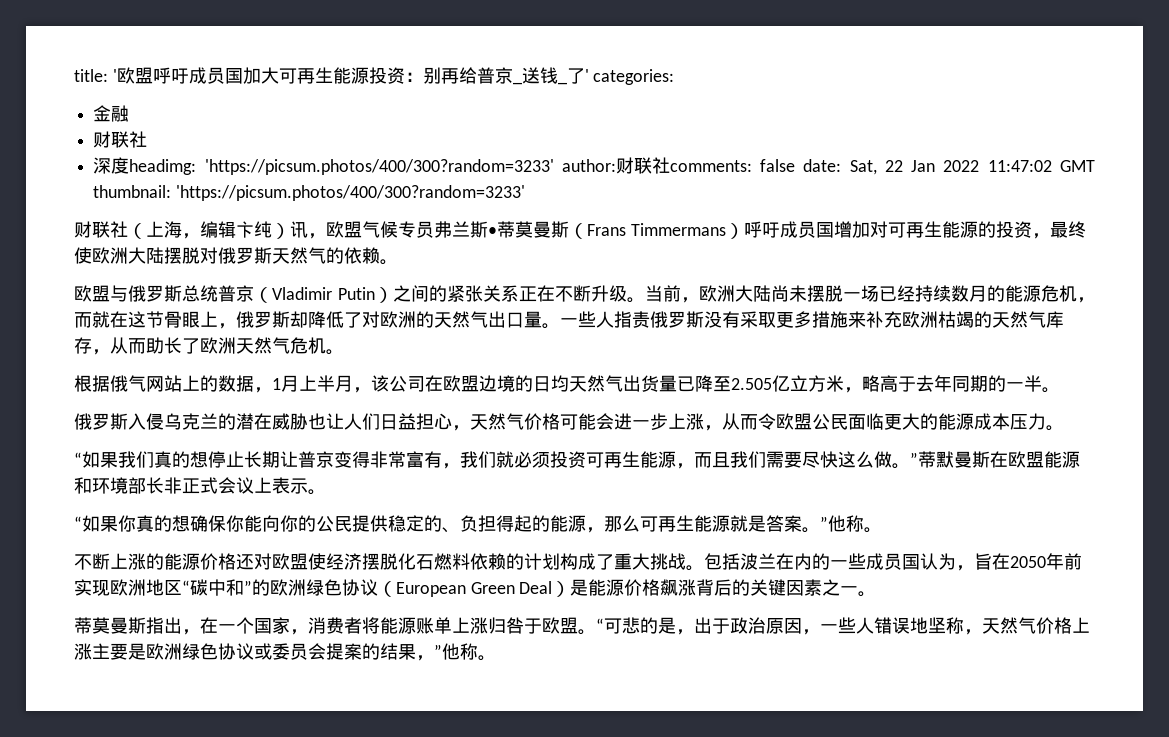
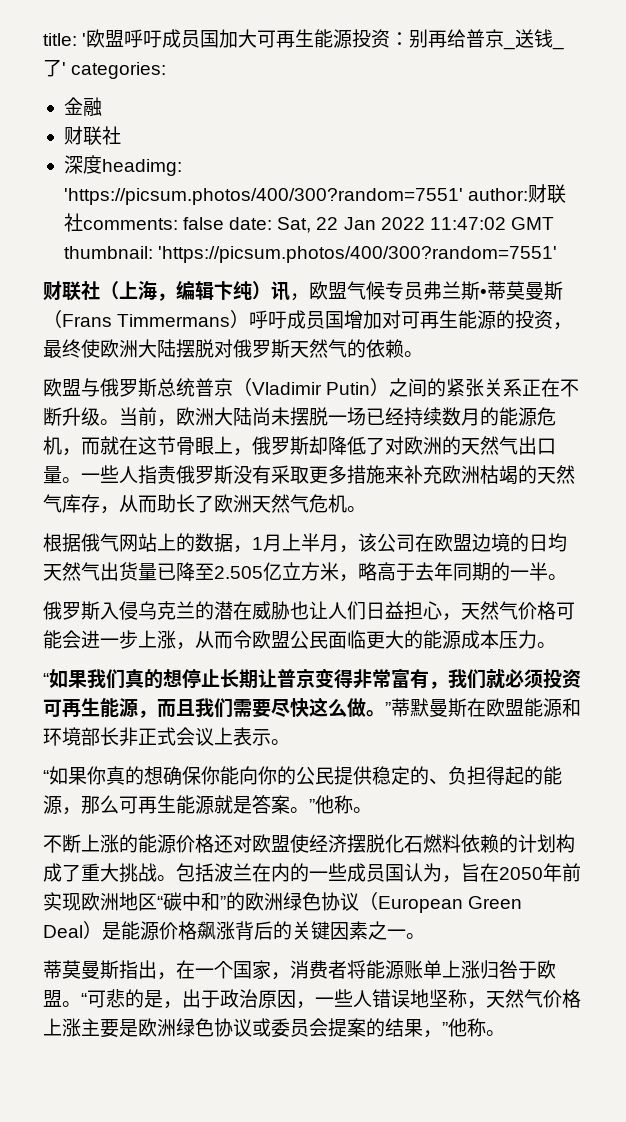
- 深度headimg: 'https://picsum.photos/400/300?random=3233' author:财联社comments: false date: Sat, 22 Jan 2022 11:47:02 GMT thumbnail: 'https://picsum.photos/400/300?random=3233'
+ 深度headimg: 'https://picsum.photos/400/300?random=7551' author:财联社comments: false date: Sat, 22 Jan 2022 11:47:02 GMT thumbnail: 'https://picsum.photos/400/300?random=7551'

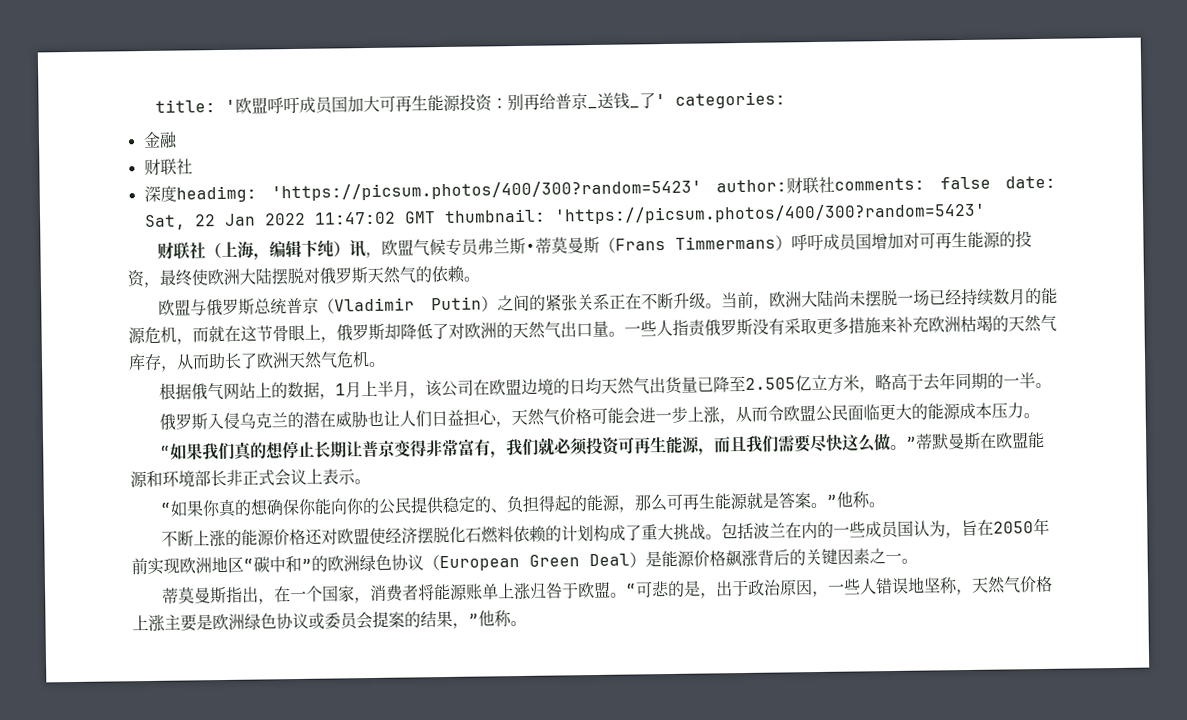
- 深度headimg: 'https://picsum.photos/400/300?random=7551' author:财联社comments: false date: Sat, 22 Jan 2022 11:47:02 GMT thumbnail: 'https://picsum.photos/400/300?random=7551'
+ 深度headimg: 'https://picsum.photos/400/300?random=5423' author:财联社comments: false date: Sat, 22 Jan 2022 11:47:02 GMT thumbnail: 'https://picsum.photos/400/300?random=5423'

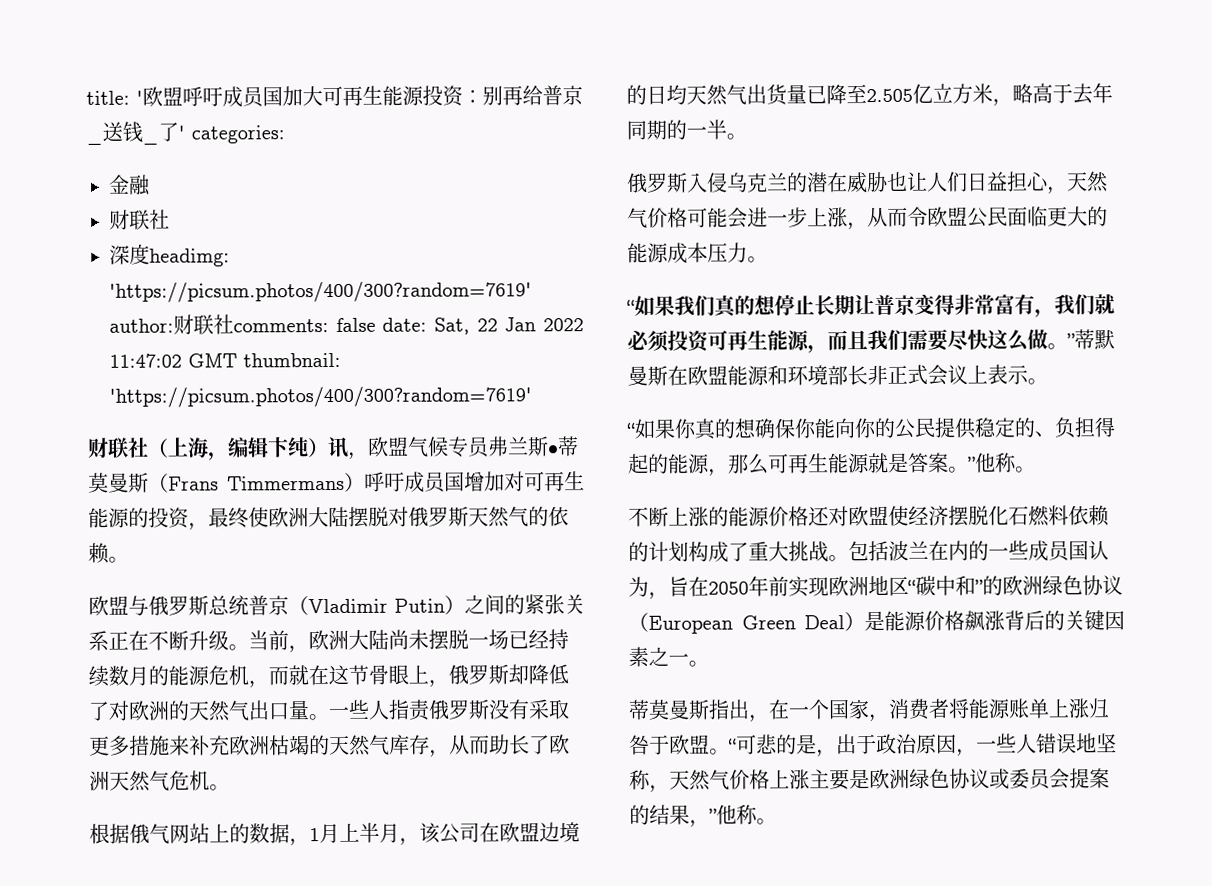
- 深度headimg: 'https://picsum.photos/400/300?random=5423' author:财联社comments: false date: Sat, 22 Jan 2022 11:47:02 GMT thumbnail: 'https://picsum.photos/400/300?random=5423'
+ 深度headimg: 'https://picsum.photos/400/300?random=7619' author:财联社comments: false date: Sat, 22 Jan 2022 11:47:02 GMT thumbnail: 'https://picsum.photos/400/300?random=7619'

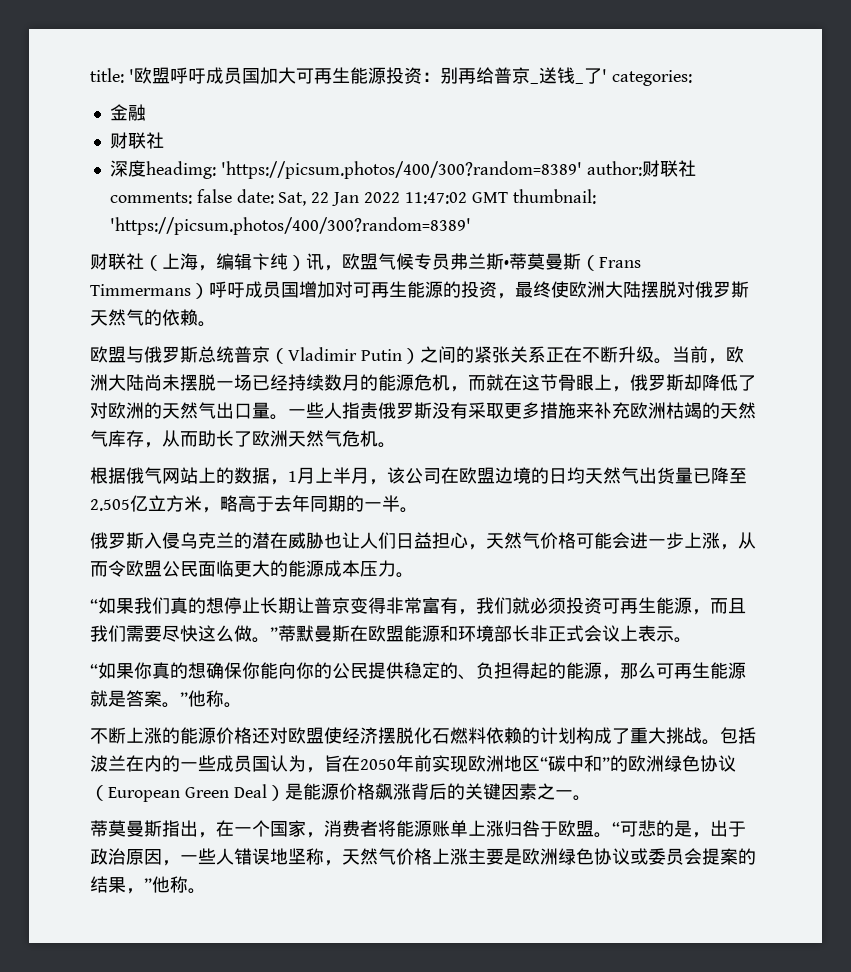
- 深度headimg: 'https://picsum.photos/400/300?random=7619' author:财联社comments: false date: Sat, 22 Jan 2022 11:47:02 GMT thumbnail: 'https://picsum.photos/400/300?random=7619'
+ 深度headimg: 'https://picsum.photos/400/300?random=8389' author:财联社comments: false date: Sat, 22 Jan 2022 11:47:02 GMT thumbnail: 'https://picsum.photos/400/300?random=8389'

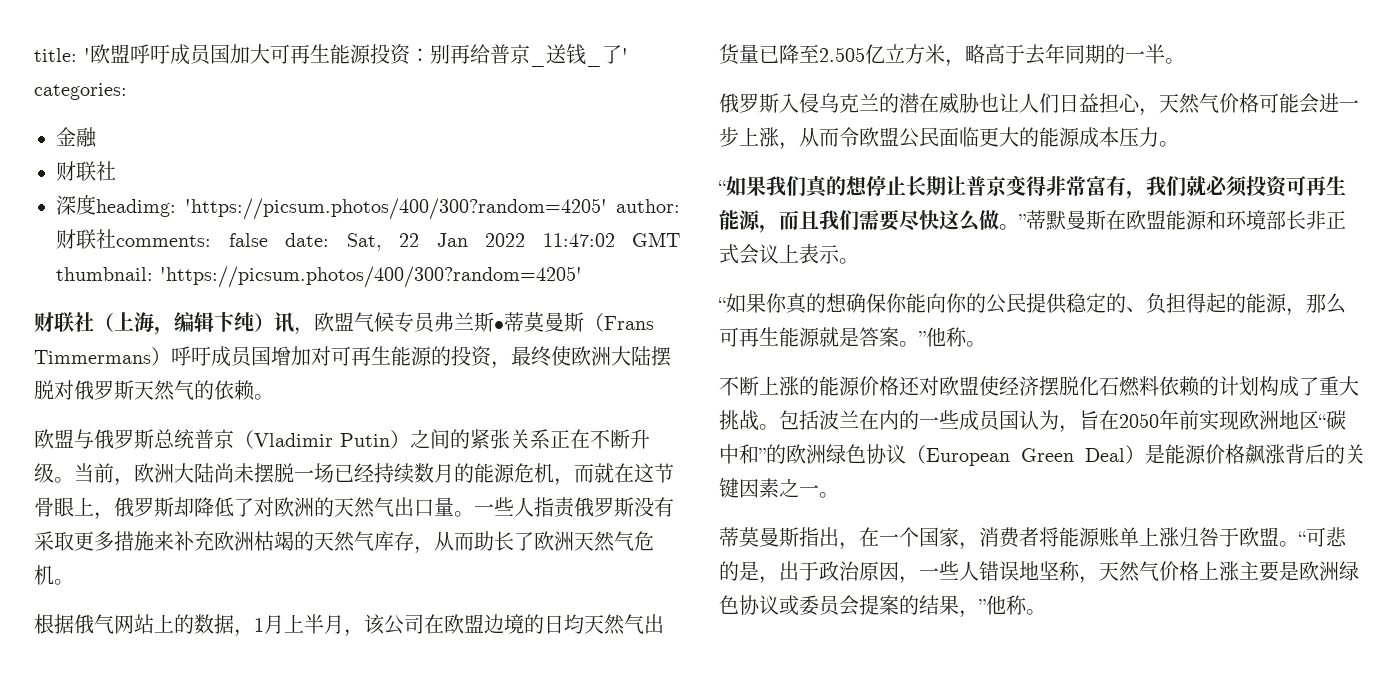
- 深度headimg: 'https://picsum.photos/400/300?random=8389' author:财联社comments: false date: Sat, 22 Jan 2022 11:47:02 GMT thumbnail: 'https://picsum.photos/400/300?random=8389'
+ 深度headimg: 'https://picsum.photos/400/300?random=4205' author:财联社comments: false date: Sat, 22 Jan 2022 11:47:02 GMT thumbnail: 'https://picsum.photos/400/300?random=4205'

